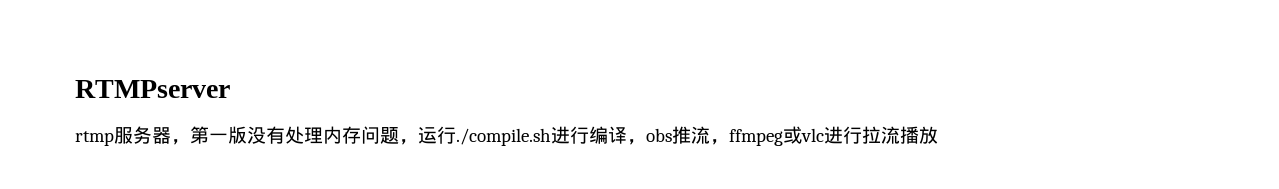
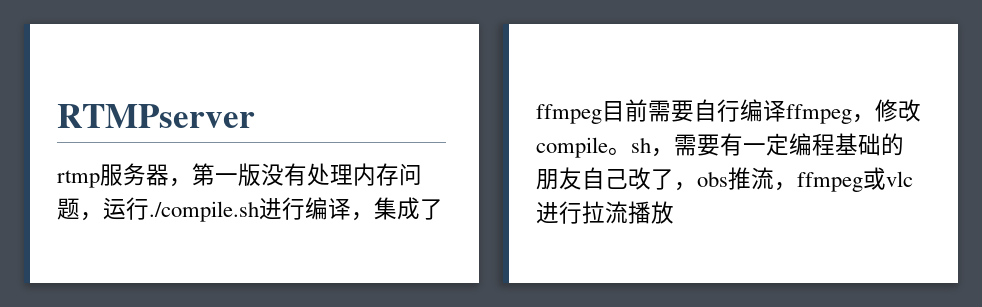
- rtmp服务器，第一版没有处理内存问题，运行./compile.sh进行编译，obs推流，ffmpeg或vlc进行拉流播放
+ rtmp服务器，第一版没有处理内存问题，运行./compile.sh进行编译，集成了ffmpeg目前需要自行编译ffmpeg，修改compile。sh，需要有一定编程基础的朋友自己改了，obs推流，ffmpeg或vlc进行拉流播放

